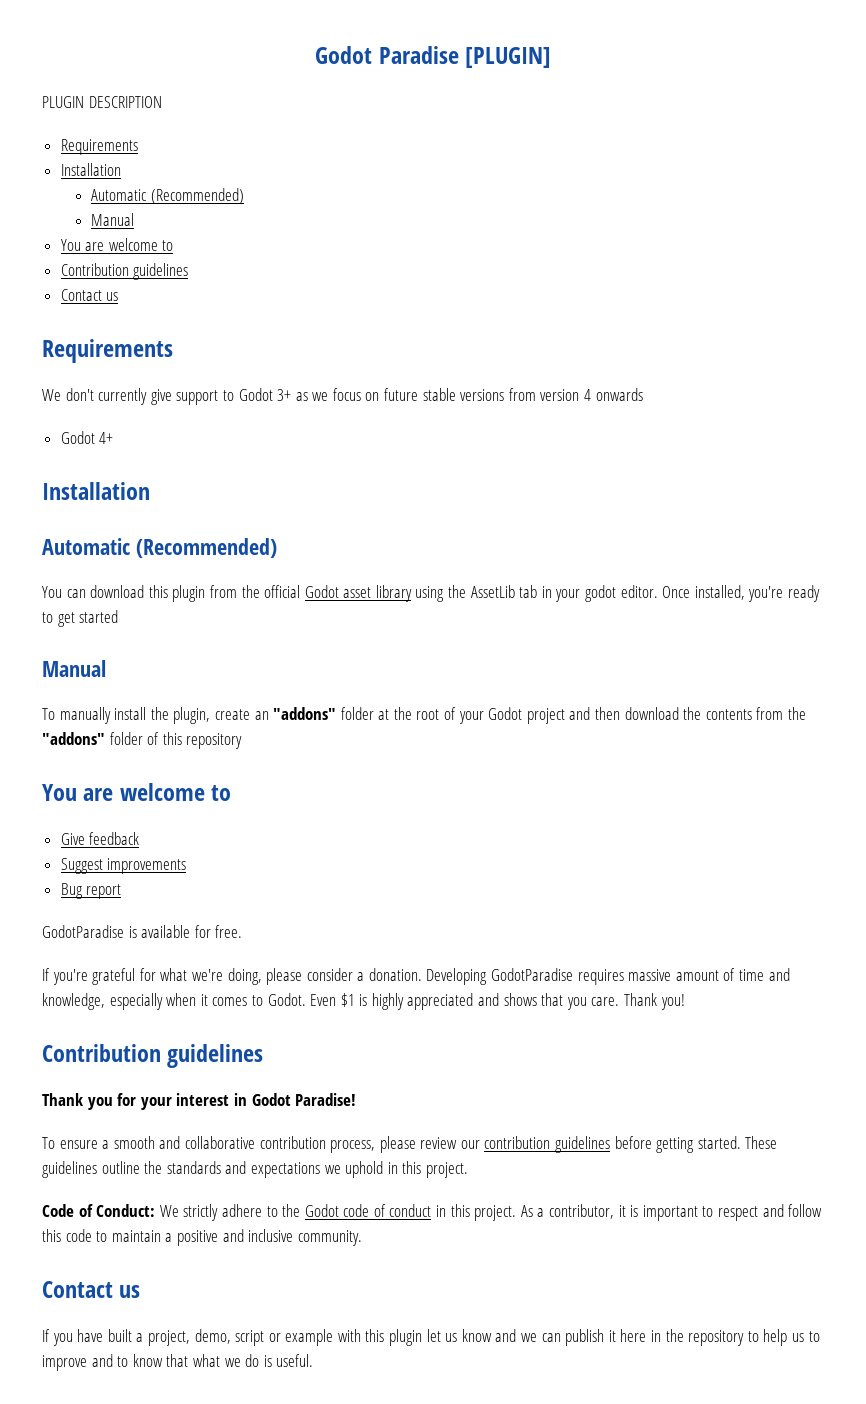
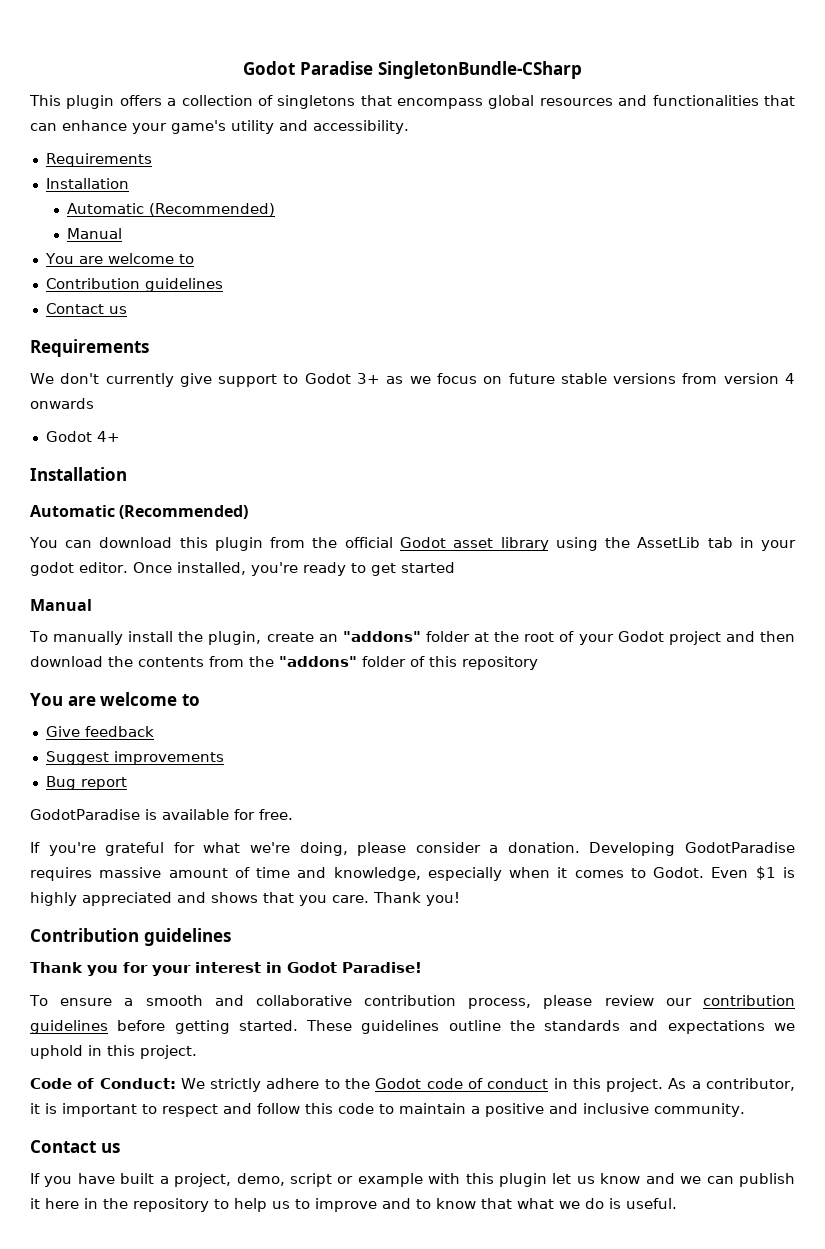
- Godot Paradise [PLUGIN]
- PLUGIN DESCRIPTION
+ Godot Paradise SingletonBundle-CSharp
+ This plugin offers a collection of singletons that encompass global resources and functionalities that can enhance your game's utility and accessibility.

